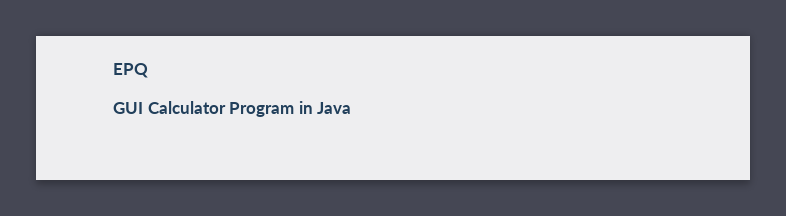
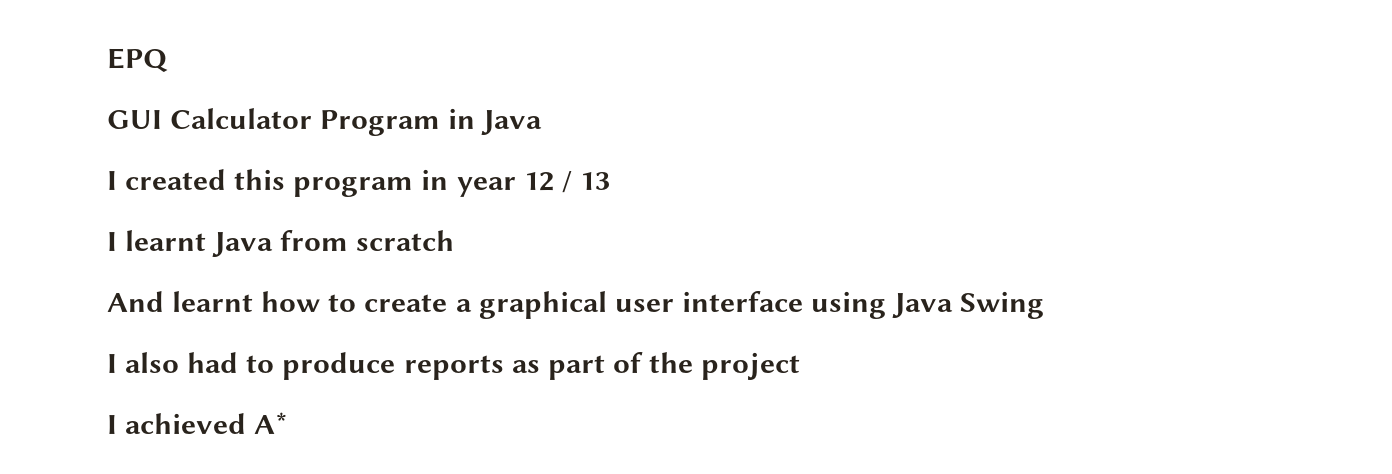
+ I created this program in year 12 / 13
+ I learnt Java from scratch
+ And learnt how to create a graphical user interface using Java Swing
+ I also had to produce reports as part of the project
+ I achieved A*

